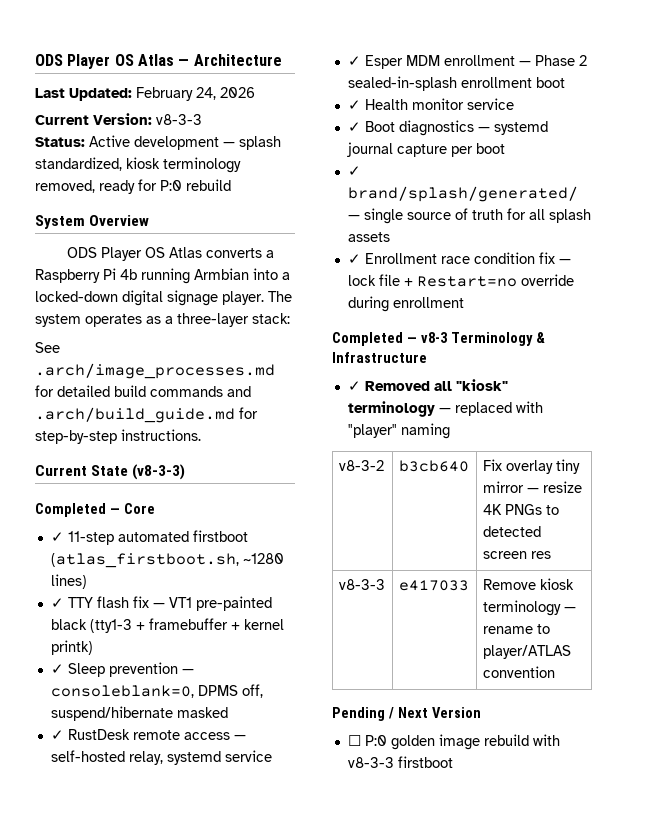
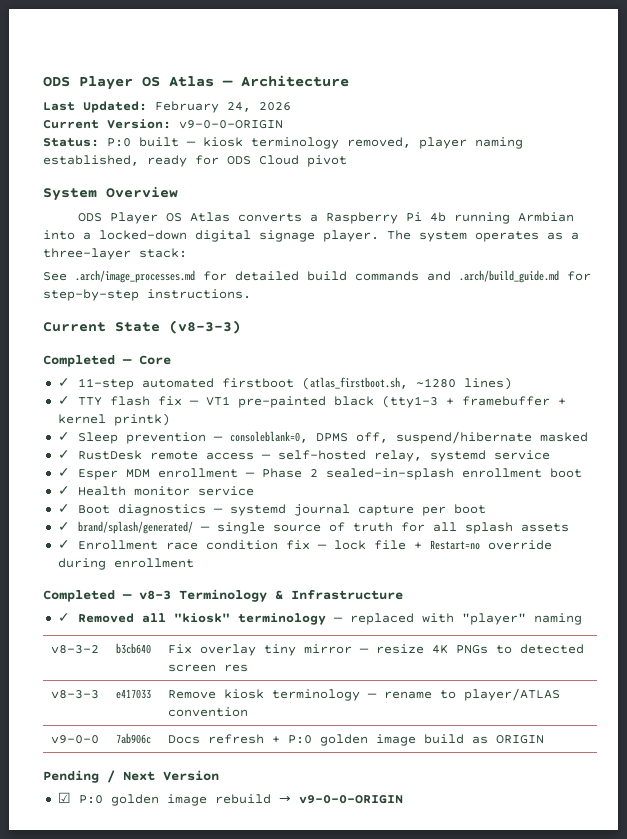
- Current Version: v8-3-3
+ Current Version: v9-0-0-ORIGIN
- Status: Active development — splash standardized, kiosk terminology removed, ready for P:0 rebuild
+ Status: P:0 built — kiosk terminology removed, player naming established, ready for ODS Cloud pivot
+ v9-0-0 | 7ab906c | Docs refresh + P:0 golden image build as ORIGIN
- ☐ P:0 golden image rebuild with v8-3-3 firstboot
+ ☑ P:0 golden image rebuild → v9-0-0-ORIGIN

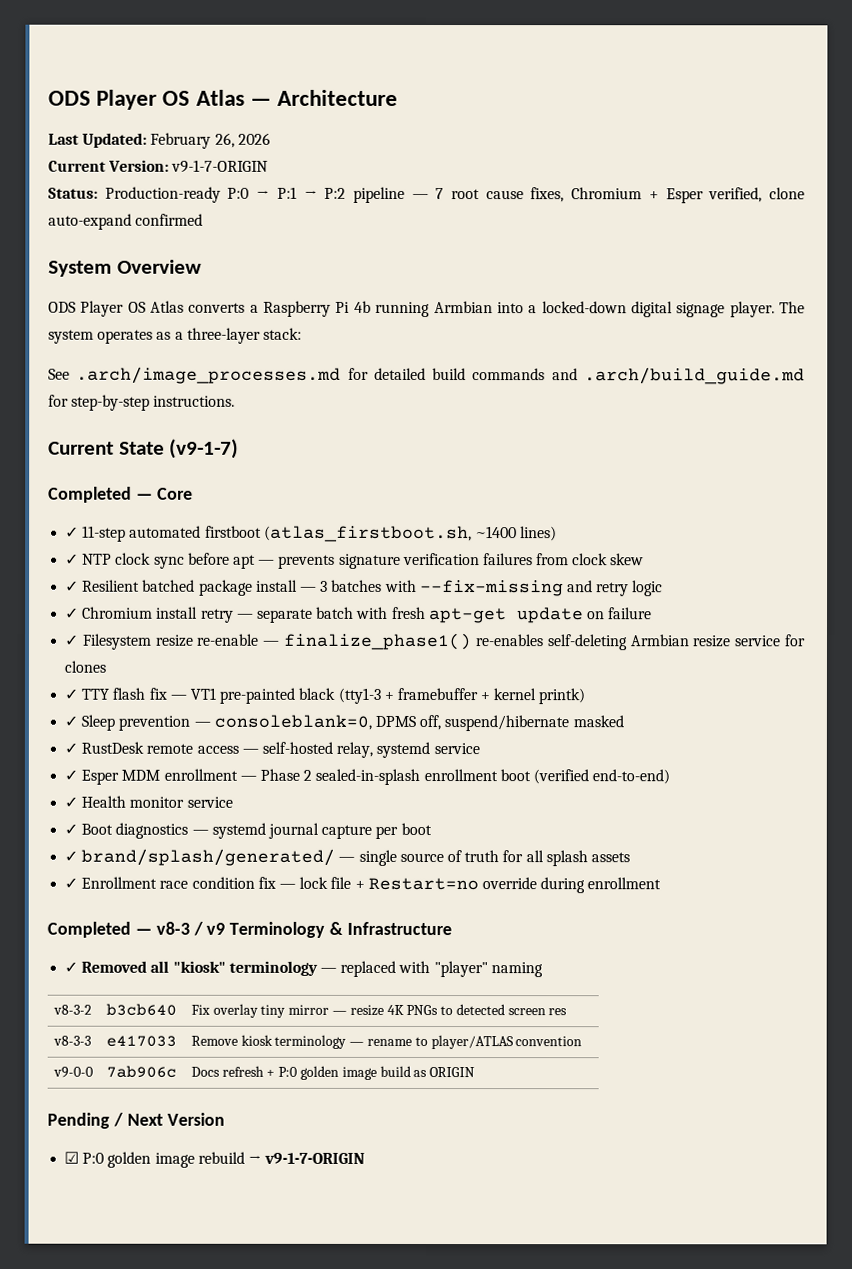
- Last Updated: February 24, 2026
+ Last Updated: February 26, 2026
- Current Version: v9-0-0-ORIGIN
+ Current Version: v9-1-7-ORIGIN
- Status: P:0 built — kiosk terminology removed, player naming established, ready for ODS Cloud pivot
+ Status: Production-ready P:0 → P:1 → P:2 pipeline — 7 root cause fixes, Chromium + Esper verified, clone auto-expand confirmed
- Current State (v8-3-3)
+ Current State (v9-1-7)
- ✓ 11-step automated firstboot (atlas_firstboot.sh, ~1280 lines)
+ ✓ 11-step automated firstboot (atlas_firstboot.sh, ~1400 lines)
+ ✓ NTP clock sync before apt — prevents signature verification failures from clock skew
+ ✓ Resilient batched package install — 3 batches with --fix-missing and retry logic
+ ✓ Chromium install retry — separate batch with fresh apt-get update on failure
+ ✓ Filesystem resize re-enable — finalize_phase1() re-enables self-deleting Armbian resize service for clones
- ✓ Esper MDM enrollment — Phase 2 sealed-in-splash enrollment boot
+ ✓ Esper MDM enrollment — Phase 2 sealed-in-splash enrollment boot (verified end-to-end)
- Completed — v8-3 Terminology & Infrastructure
+ Completed — v8-3 / v9 Terminology & Infrastructure
- ☑ P:0 golden image rebuild → v9-0-0-ORIGIN
+ ☑ P:0 golden image rebuild → v9-1-7-ORIGIN

